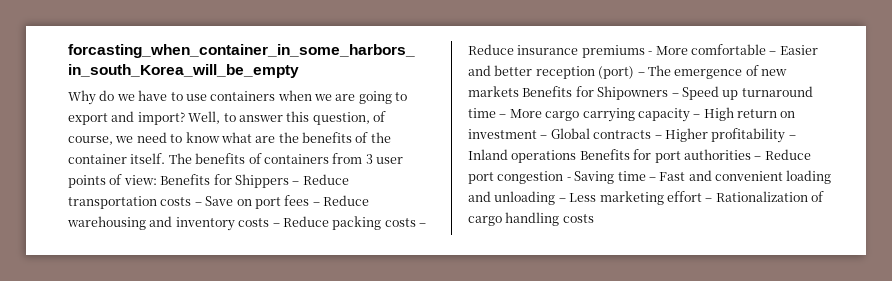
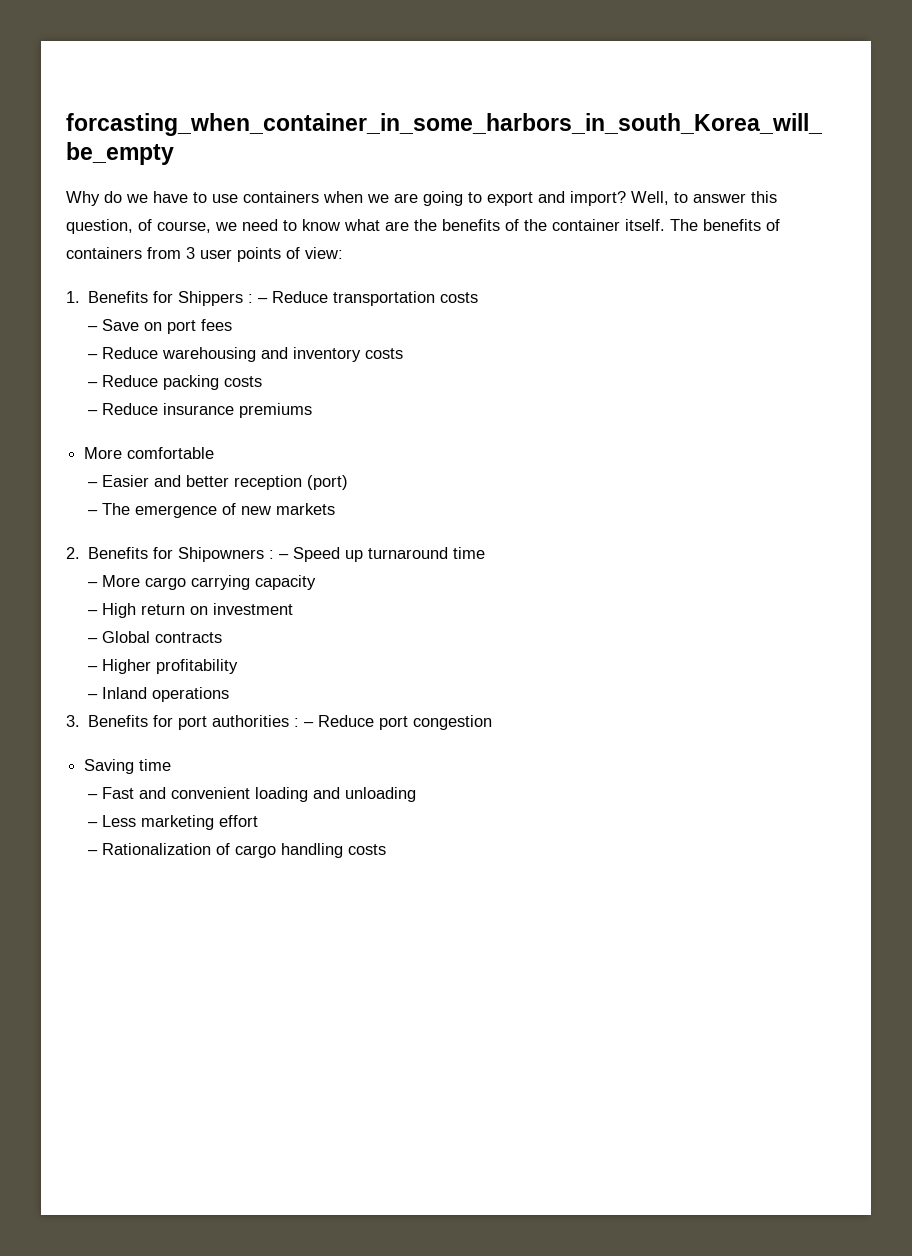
- The benefits of containers from 3 user points of view: Benefits for Shippers – Reduce transportation costs – Save on port fees – Reduce warehousing and inventory costs – Reduce packing costs – Reduce insurance premiums - More comfortable – Easier and better reception (port) – The emergence of new markets Benefits for Shipowners – Speed up turnaround time – More cargo carrying capacity – High return on investment – Global contracts – Higher profitability – Inland operations Benefits for port authorities – Reduce port congestion - Saving time – Fast and convenient loading and unloading – Less marketing effort – Rationalization of cargo handling costs
+ The benefits of containers from 3 user points of view:
+ 1. Benefits for Shippers : – Reduce transportation costs
+ – Save on port fees
+ – Reduce warehousing and inventory costs
+ – Reduce packing costs
+ – Reduce insurance premiums
+ More comfortable
+ – Easier and better reception (port)
+ – The emergence of new markets
+ 2. Benefits for Shipowners : – Speed up turnaround time
+ – More cargo carrying capacity
+ – High return on investment
+ – Global contracts
+ – Higher profitability
+ – Inland operations
+ 3. Benefits for port authorities : – Reduce port congestion
+ Saving time
+ – Fast and convenient loading and unloading
+ – Less marketing effort
+ – Rationalization of cargo handling costs

